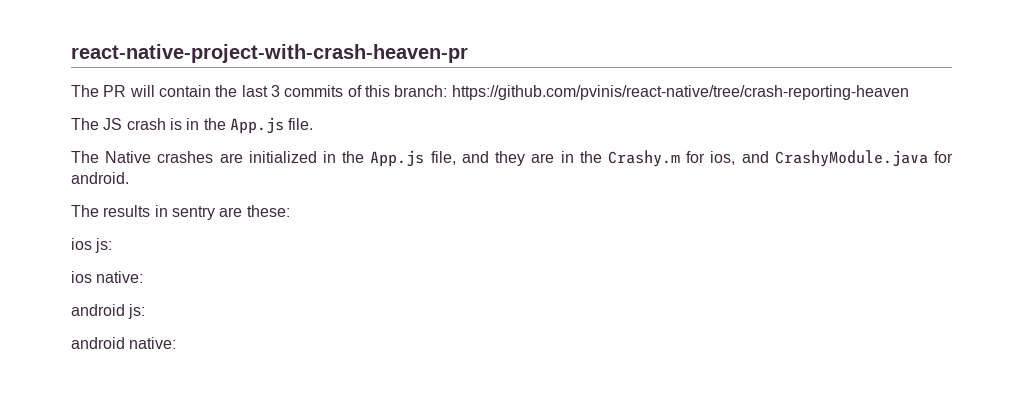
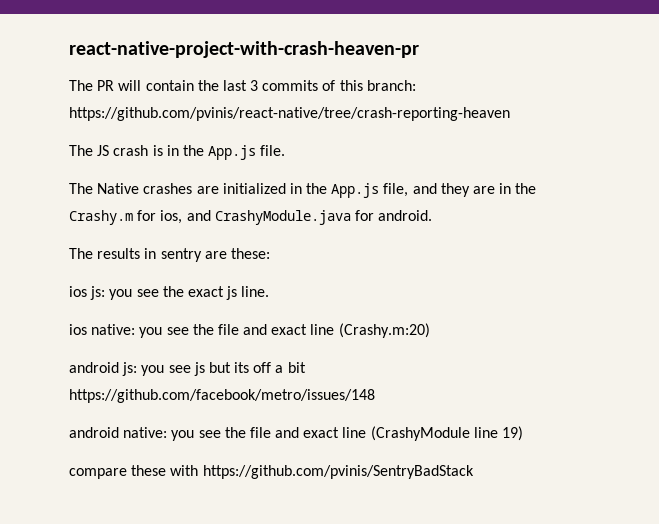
- ios js:
- ios native:
- android js:
- android native:
+ ios js: you see the exact js line.
+ ios native: you see the file and exact line (Crashy.m:20)
+ android js: you see js but its off a bit https://github.com/facebook/metro/issues/148
+ android native: you see the file and exact line (CrashyModule line 19)
+ compare these with https://github.com/pvinis/SentryBadStack

